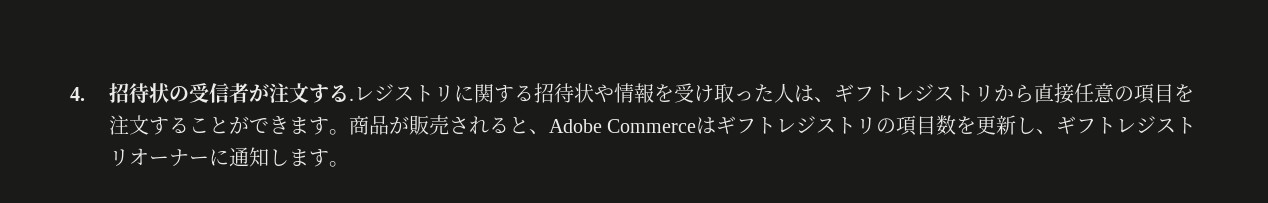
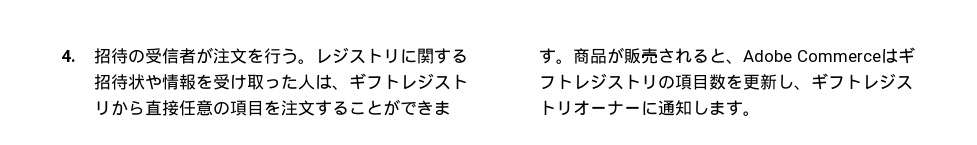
- 4.招待状の受信者が注文する.
+ 4.招待の受信者が注文を行う。

